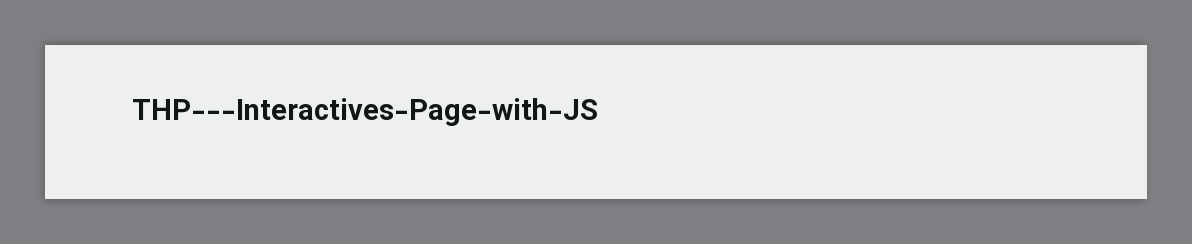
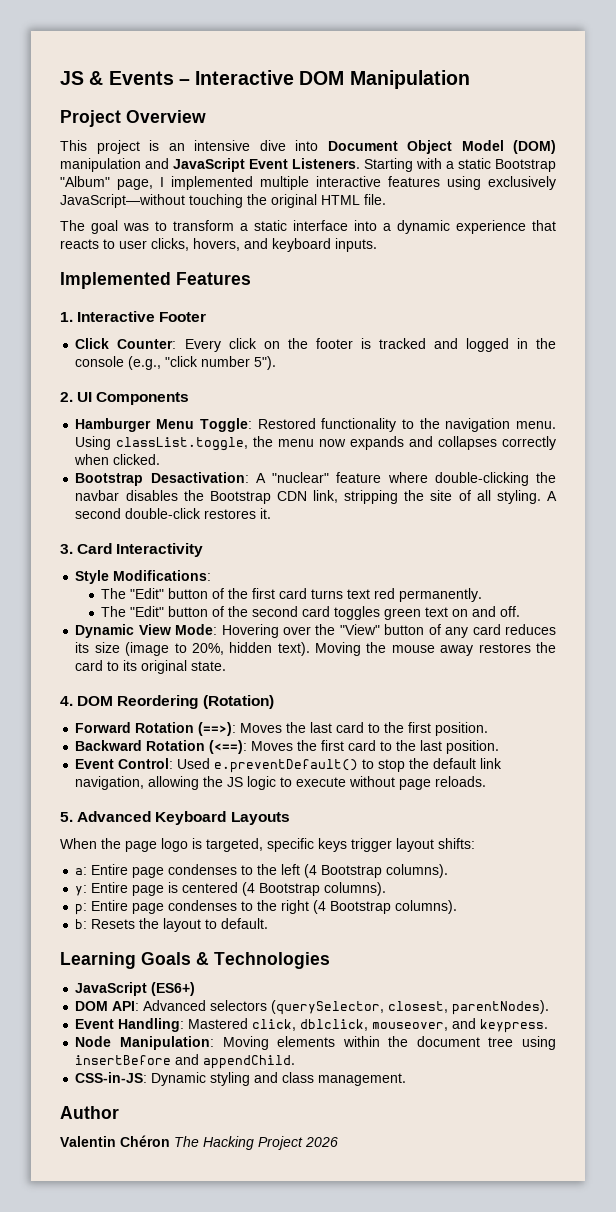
- THP---Interactives-Page-with-JS
+ JS & Events – Interactive DOM Manipulation
+ Project Overview
+ This project is an intensive dive into Document Object Model (DOM) manipulation and JavaScript Event Listeners. Starting with a static Bootstrap "Album" page, I implemented multiple interactive features using exclusively JavaScript—without touching the original HTML file.
+ The goal was to transform a static interface into a dynamic experience that reacts to user clicks, hovers, and keyboard inputs.
+ Implemented Features
+ 1. Interactive Footer
+ Click Counter: Every click on the footer is tracked and logged in the console (e.g., "click number 5").
+ 2. UI Components
+ Hamburger Menu Toggle: Restored functionality to the navigation menu. Using classList.toggle, the menu now expands and collapses correctly when clicked.
+ Bootstrap Desactivation: A "nuclear" feature where double-clicking the navbar disables the Bootstrap CDN link, stripping the site of all styling. A second double-click restores it.
+ 3. Card Interactivity
+ Style Modifications:
+ The "Edit" button of the first card turns text red permanently.
+ The "Edit" button of the second card toggles green text on and off.
+ Dynamic View Mode: Hovering over the "View" button of any card reduces its size (image to 20%, hidden text). Moving the mouse away restores the card to its original state.
+ 4. DOM Reordering (Rotation)
+ Forward Rotation (==>): Moves the last card to the first position.
+ Backward Rotation (<==): Moves the first card to the last position.
+ Event Control: Used e.preventDefault() to stop the default link navigation, allowing the JS logic to execute without page reloads.
+ 5. Advanced Keyboard Layouts
+ When the page logo is targeted, specific keys trigger layout shifts:
+ a: Entire page condenses to the left (4 Bootstrap columns).
+ y: Entire page is centered (4 Bootstrap columns).
+ p: Entire page condenses to the right (4 Bootstrap columns).
+ b: Resets the layout to default.
+ Learning Goals & Technologies
+ JavaScript (ES6+)
+ DOM API: Advanced selectors (querySelector, closest, parentNodes).
+ Event Handling: Mastered click, dblclick, mouseover, and keypress.
+ Node Manipulation: Moving elements within the document tree using insertBefore and appendChild.
+ CSS-in-JS: Dynamic styling and class management.
+ Author
+ Valentin Chéron The Hacking Project 2026

